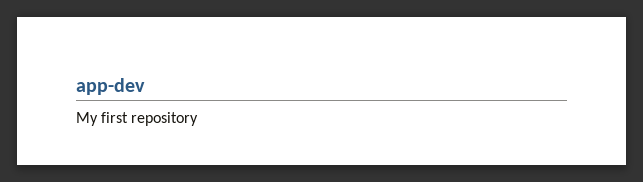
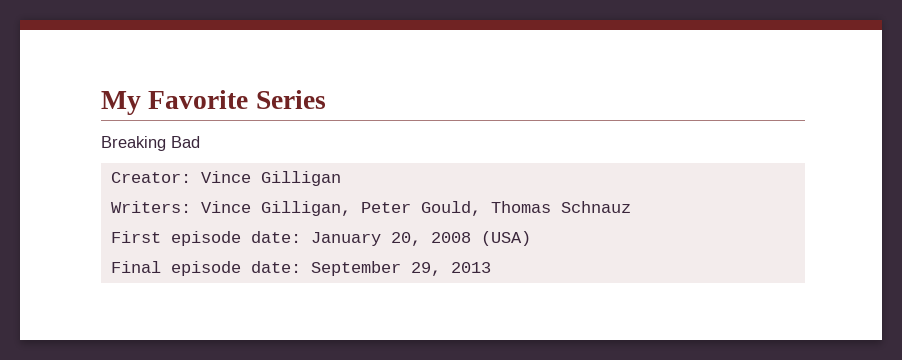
- app-dev
- My first repository
+ My Favorite Series
+ Breaking Bad
+ Creator: Vince Gilligan
+ Writers: Vince Gilligan, Peter Gould, Thomas Schnauz
+ First episode date: January 20, 2008 (USA)
+ Final episode date: September 29, 2013

